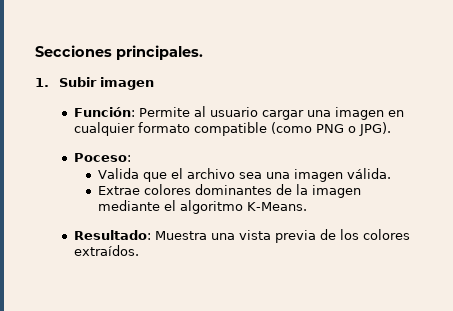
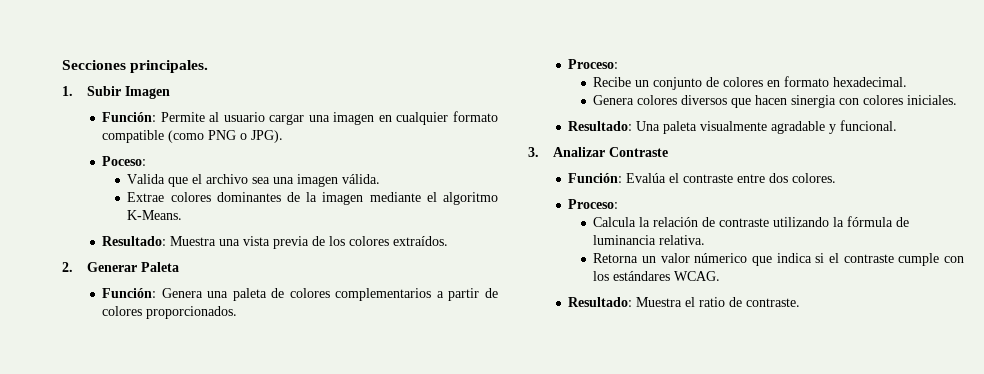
- 1. Subir imagen
+ 1. Subir Imagen
+ 2. Generar Paleta
+ Función: Genera una paleta de colores complementarios a partir de colores proporcionados.
+ Proceso:
+ Recibe un conjunto de colores en formato hexadecimal.
+ Genera colores diversos que hacen sinergia con colores iniciales.
+ Resultado: Una paleta visualmente agradable y funcional.
+ 3. Analizar Contraste
+ Función: Evalúa el contraste entre dos colores.
+ Proceso:
+ Calcula la relación de contraste utilizando la fórmula de luminancia relativa.
+ Retorna un valor númerico que indica si el contraste cumple con los estándares WCAG.
+ Resultado: Muestra el ratio de contraste.

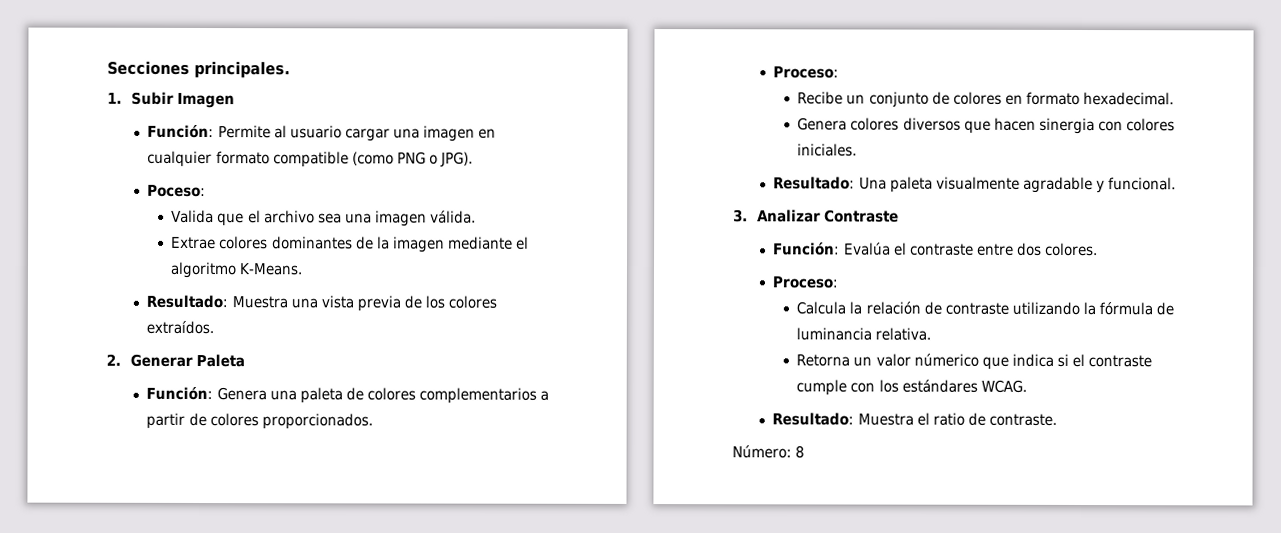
+ Número: 8

